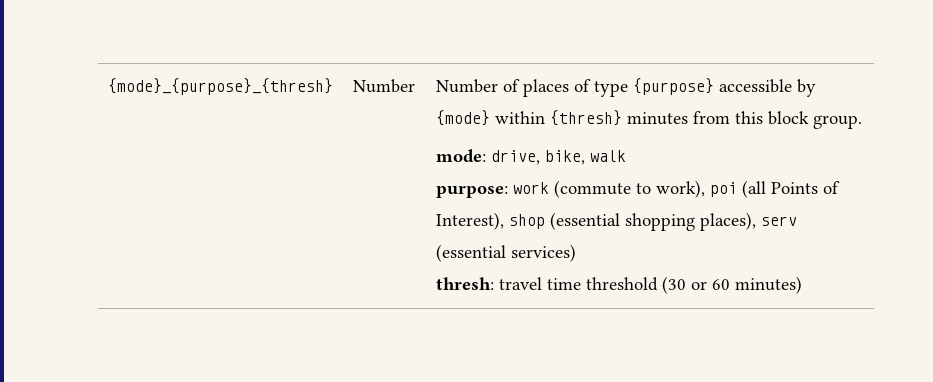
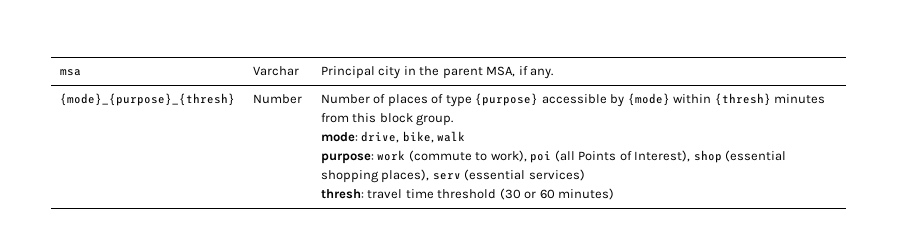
+ msa | Varchar | Principal city in the parent MSA, if any.

